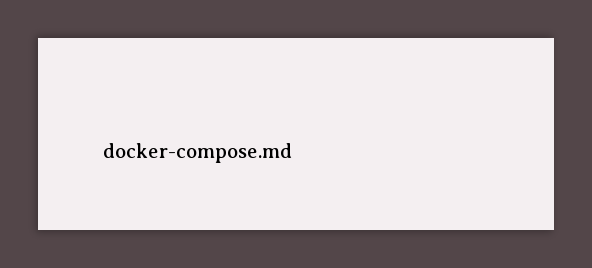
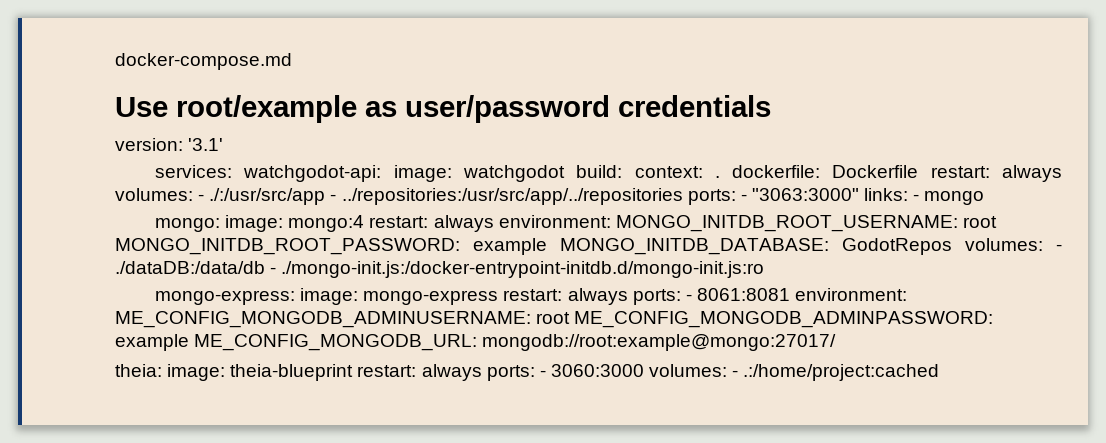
+ Use root/example as user/password credentials
+ version: '3.1'
+ services: watchgodot-api: image: watchgodot build: context: . dockerfile: Dockerfile restart: always volumes: - ./:/usr/src/app - ../repositories:/usr/src/app/../repositories ports: - "3063:3000" links: - mongo
+ mongo: image: mongo:4 restart: always environment: MONGO_INITDB_ROOT_USERNAME: root MONGO_INITDB_ROOT_PASSWORD: example MONGO_INITDB_DATABASE: GodotRepos volumes: - ./dataDB:/data/db - ./mongo-init.js:/docker-entrypoint-initdb.d/mongo-init.js:ro
+ mongo-express: image: mongo-express restart: always ports: - 8061:8081 environment: ME_CONFIG_MONGODB_ADMINUSERNAME: root ME_CONFIG_MONGODB_ADMINPASSWORD: example ME_CONFIG_MONGODB_URL: mongodb://root:example@mongo:27017/
+ theia: image: theia-blueprint restart: always ports: - 3060:3000 volumes: - .:/home/project:cached

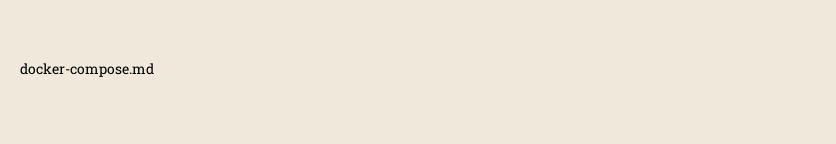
- Use root/example as user/password credentials
- version: '3.1'
- services: watchgodot-api: image: watchgodot build: context: . dockerfile: Dockerfile restart: always volumes: - ./:/usr/src/app - ../repositories:/usr/src/app/../repositories ports: - "3063:3000" links: - mongo
- mongo: image: mongo:4 restart: always environment: MONGO_INITDB_ROOT_USERNAME: root MONGO_INITDB_ROOT_PASSWORD: example MONGO_INITDB_DATABASE: GodotRepos volumes: - ./dataDB:/data/db - ./mongo-init.js:/docker-entrypoint-initdb.d/mongo-init.js:ro
- mongo-express: image: mongo-express restart: always ports: - 8061:8081 environment: ME_CONFIG_MONGODB_ADMINUSERNAME: root ME_CONFIG_MONGODB_ADMINPASSWORD: example ME_CONFIG_MONGODB_URL: mongodb://root:example@mongo:27017/
- theia: image: theia-blueprint restart: always ports: - 3060:3000 volumes: - .:/home/project:cached

